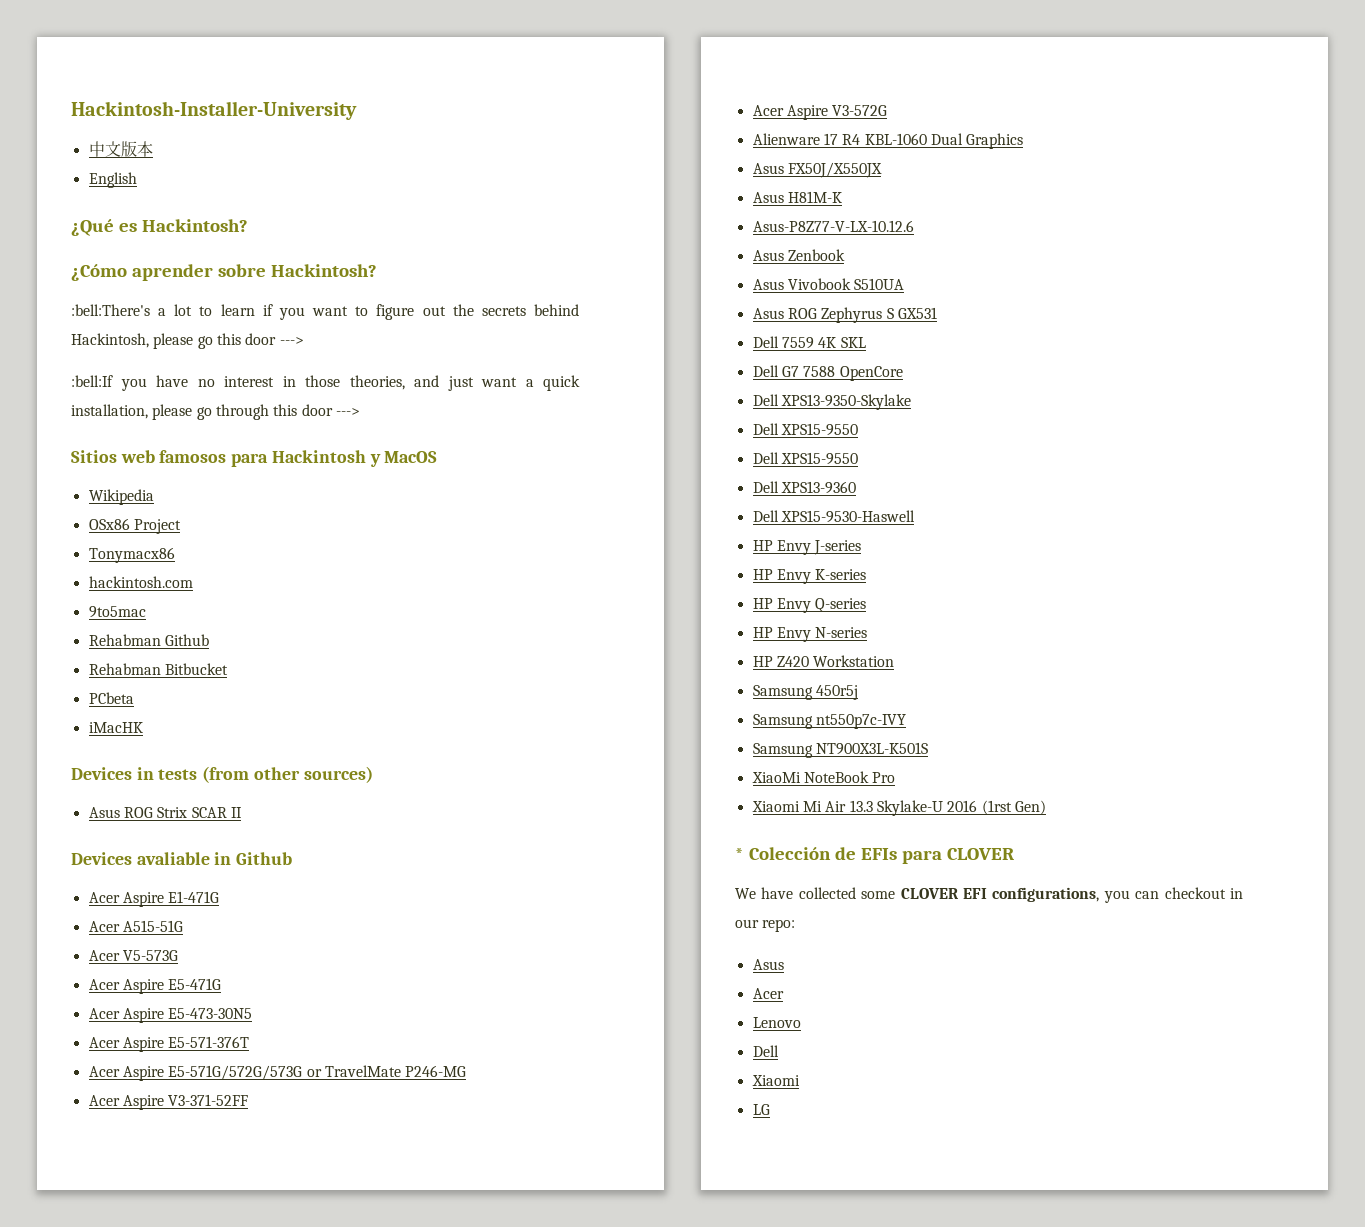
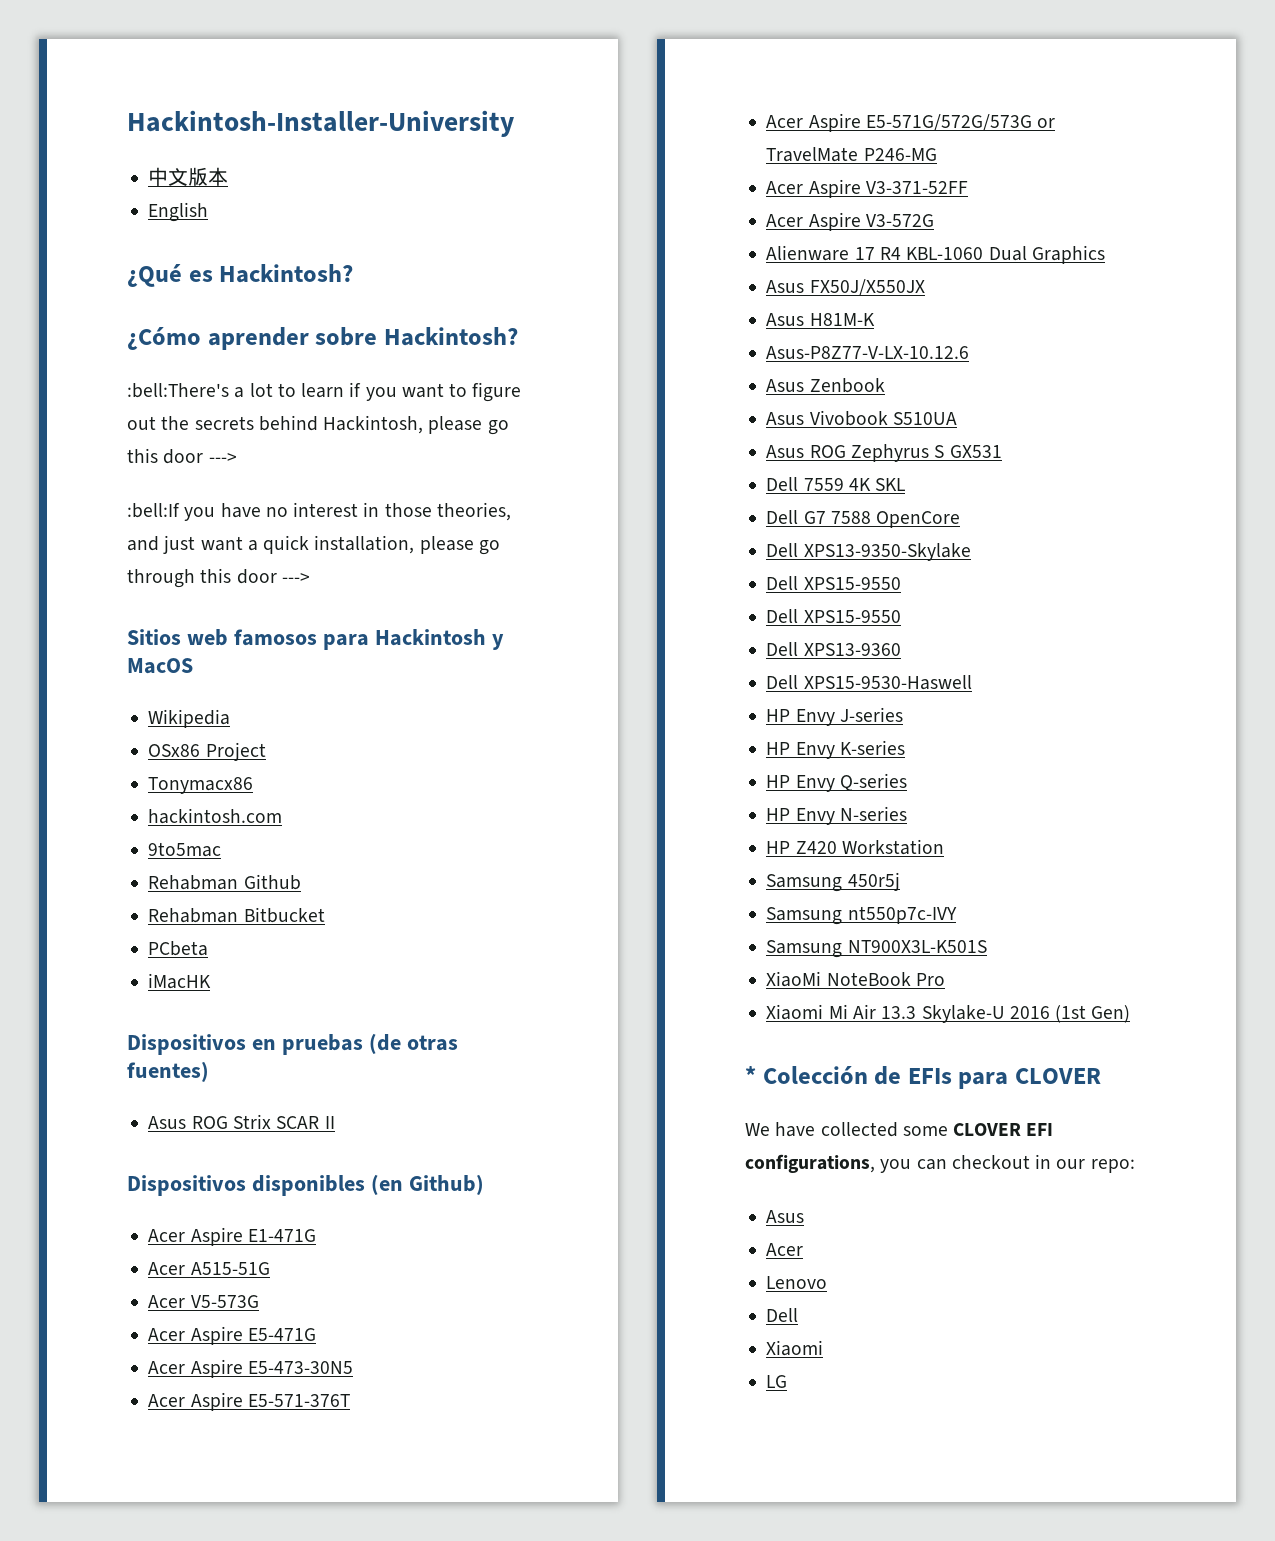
- Devices in tests (from other sources)
+ Dispositivos en pruebas (de otras fuentes)
- Devices avaliable in Github
+ Dispositivos disponibles (en Github)
- Xiaomi Mi Air 13.3 Skylake-U 2016 (1rst Gen)
+ Xiaomi Mi Air 13.3 Skylake-U 2016 (1st Gen)

